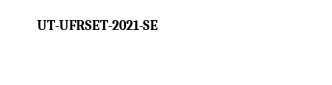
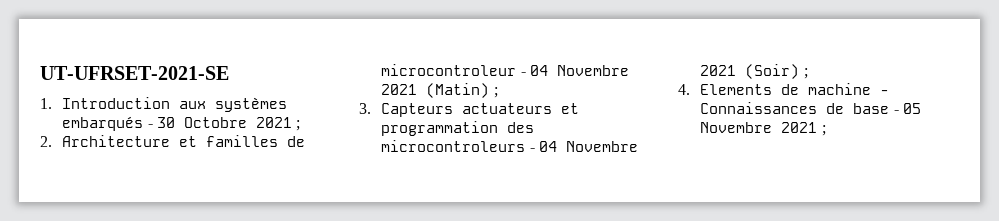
+ 1. Introduction aux systèmes embarqués - 30 Octobre 2021 ;
+ 2. Architecture et familles de microcontroleur - 04 Novembre 2021 (Matin) ;
+ 3. Capteurs actuateurs et programmation des microcontroleurs - 04 Novembre 2021 (Soir) ;
+ 4. Elements de machine - Connaissances de base - 05 Novembre 2021 ;

